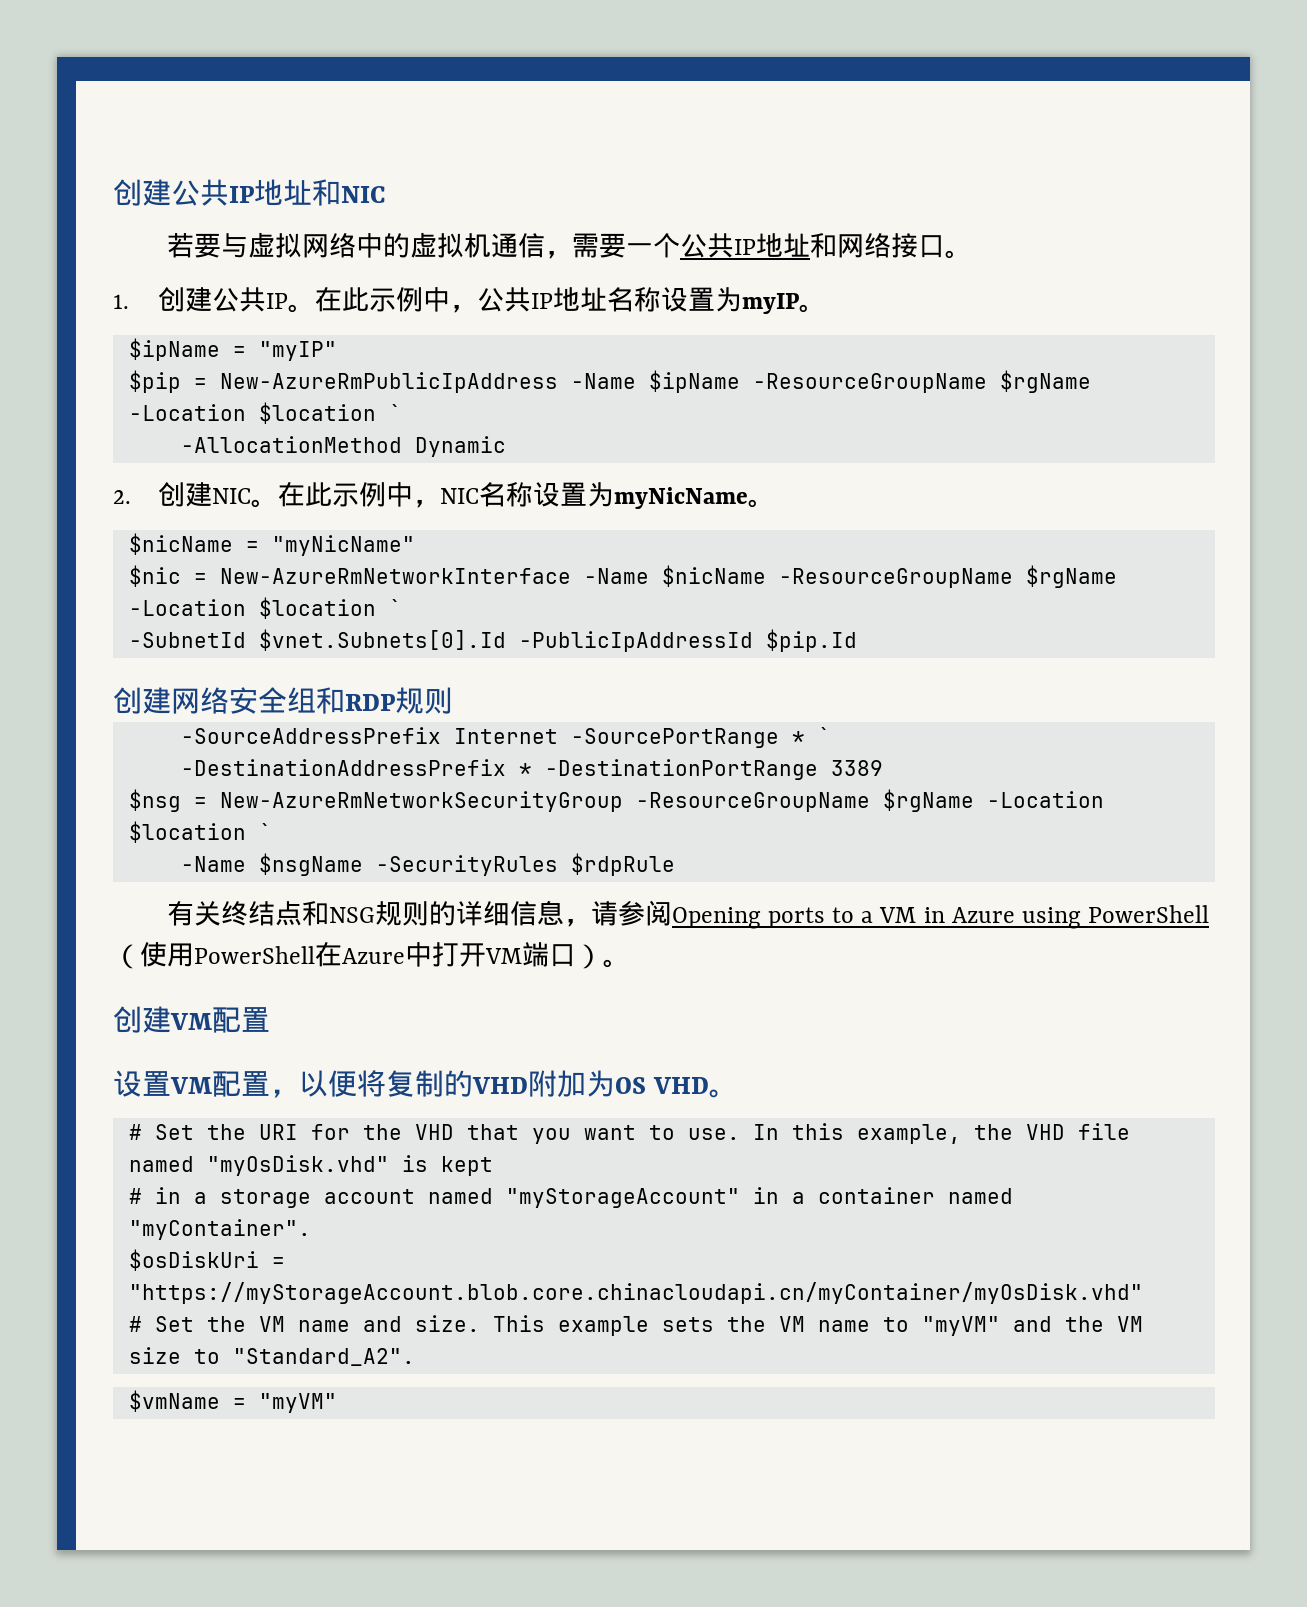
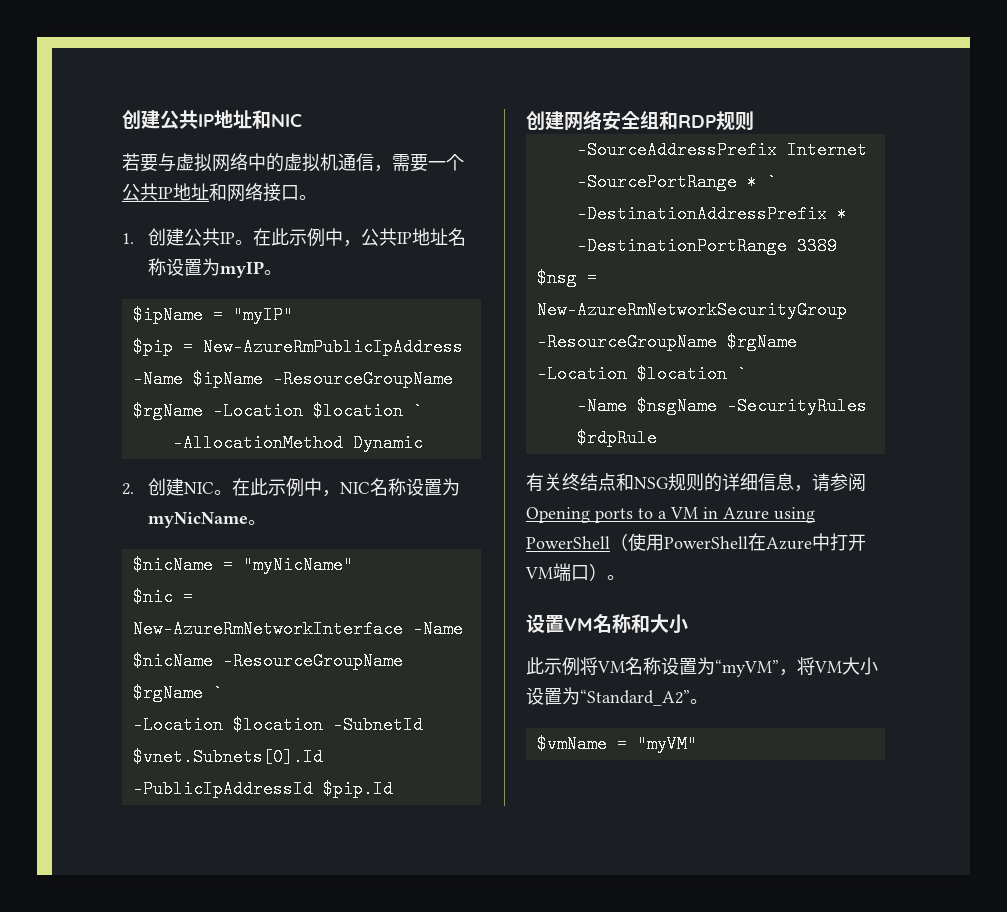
- $nic = New-AzureRmNetworkInterface -Name $nicName -ResourceGroupName $rgName -Location $location `
- -SubnetId $vnet.Subnets[0].Id -PublicIpAddressId $pip.Id
+ $nic = New-AzureRmNetworkInterface -Name $nicName -ResourceGroupName $rgName `
+ -Location $location -SubnetId $vnet.Subnets[0].Id -PublicIpAddressId $pip.Id
- 创建VM配置
- 设置VM配置，以便将复制的VHD附加为OS VHD。
- # Set the URI for the VHD that you want to use. In this example, the VHD file named "myOsDisk.vhd" is kept
- # in a storage account named "myStorageAccount" in a container named "myContainer".
- $osDiskUri = "https://myStorageAccount.blob.core.chinacloudapi.cn/myContainer/myOsDisk.vhd"
- # Set the VM name and size. This example sets the VM name to "myVM" and the VM size to "Standard_A2".
+ 设置VM名称和大小
+ 此示例将VM名称设置为“myVM”，将VM大小设置为“Standard_A2”。

